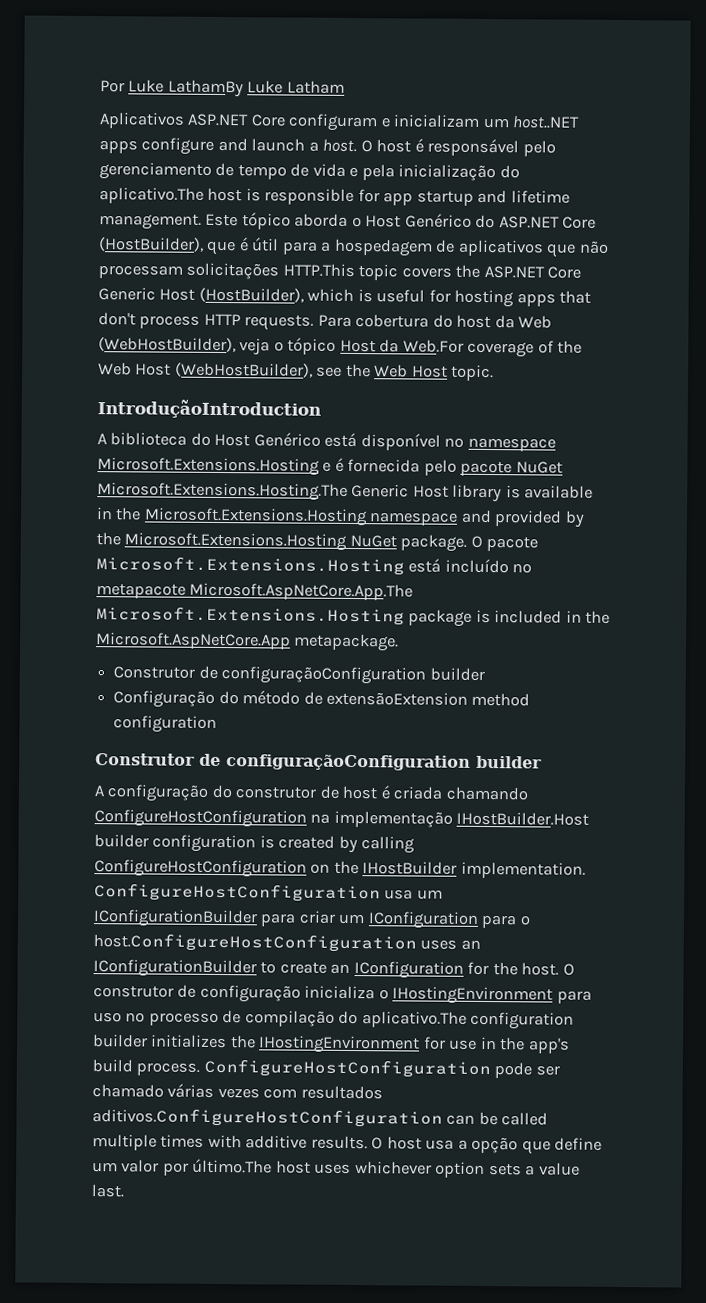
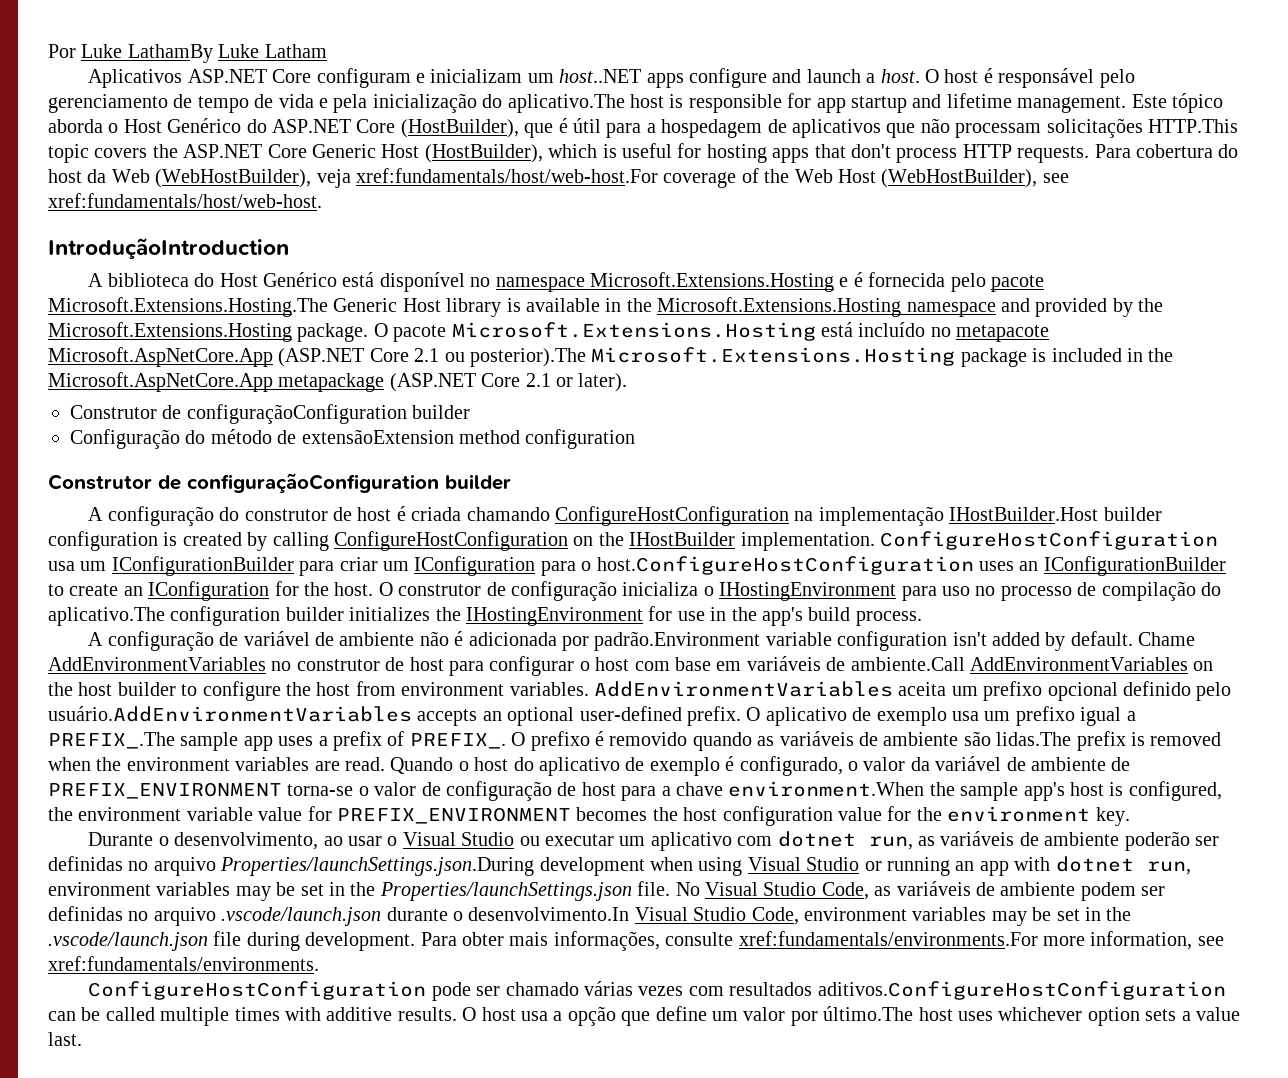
- Para cobertura do host da Web (WebHostBuilder), veja o tópico Host da Web.For coverage of the Web Host (WebHostBuilder), see the Web Host topic.
+ Para cobertura do host da Web (WebHostBuilder), veja xref:fundamentals/host/web-host.For coverage of the Web Host (WebHostBuilder), see xref:fundamentals/host/web-host.
- A biblioteca do Host Genérico está disponível no namespace Microsoft.Extensions.Hosting e é fornecida pelo pacote NuGet Microsoft.Extensions.Hosting.The Generic Host library is available in the Microsoft.Extensions.Hosting namespace and provided by the Microsoft.Extensions.Hosting NuGet package.
+ A biblioteca do Host Genérico está disponível no namespace Microsoft.Extensions.Hosting e é fornecida pelo pacote Microsoft.Extensions.Hosting.The Generic Host library is available in the Microsoft.Extensions.Hosting namespace and provided by the Microsoft.Extensions.Hosting package.
- O pacote Microsoft.Extensions.Hosting está incluído no metapacote Microsoft.AspNetCore.App.The Microsoft.Extensions.Hosting package is included in the Microsoft.AspNetCore.App metapackage.
+ O pacote Microsoft.Extensions.Hosting está incluído no metapacote Microsoft.AspNetCore.App (ASP.NET Core 2.1 ou posterior).The Microsoft.Extensions.Hosting package is included in the Microsoft.AspNetCore.App metapackage (ASP.NET Core 2.1 or later).
- O construtor de configuração inicializa o IHostingEnvironment para uso no processo de compilação do aplicativo.The configuration builder initializes the IHostingEnvironment for use in the app's build process. ConfigureHostConfiguration pode ser chamado várias vezes com resultados aditivos.ConfigureHostConfiguration can be called multiple times with additive results.
+ O construtor de configuração inicializa o IHostingEnvironment para uso no processo de compilação do aplicativo.The configuration builder initializes the IHostingEnvironment for use in the app's build process.
+ A configuração de variável de ambiente não é adicionada por padrão.Environment variable configuration isn't added by default. Chame AddEnvironmentVariables no construtor de host para configurar o host com base em variáveis de ambiente.Call AddEnvironmentVariables on the host builder to configure the host from environment variables. AddEnvironmentVariables aceita um prefixo opcional definido pelo usuário.AddEnvironmentVariables accepts an optional user-defined prefix. O aplicativo de exemplo usa um prefixo igual a PREFIX_.The sample app uses a prefix of PREFIX_. O prefixo é removido quando as variáveis de ambiente são lidas.The prefix is removed when the environment variables are read. Quando o host do aplicativo de exemplo é configurado, o valor da variável de ambiente de PREFIX_ENVIRONMENT torna-se o valor de configuração de host para a chave environment.When the sample app's host is configured, the environment variable value for PREFIX_ENVIRONMENT becomes the host configuration value for the environment key.
+ Durante o desenvolvimento, ao usar o Visual Studio ou executar um aplicativo com dotnet run, as variáveis de ambiente poderão ser definidas no arquivo Properties/launchSettings.json.During development when using Visual Studio or running an app with dotnet run, environment variables may be set in the Properties/launchSettings.json file. No Visual Studio Code, as variáveis de ambiente podem ser definidas no arquivo .vscode/launch.json durante o desenvolvimento.In Visual Studio Code, environment variables may be set in the .vscode/launch.json file during development. Para obter mais informações, consulte xref:fundamentals/environments.For more information, see xref:fundamentals/environments.
+ ConfigureHostConfiguration pode ser chamado várias vezes com resultados aditivos.ConfigureHostConfiguration can be called multiple times with additive results.

